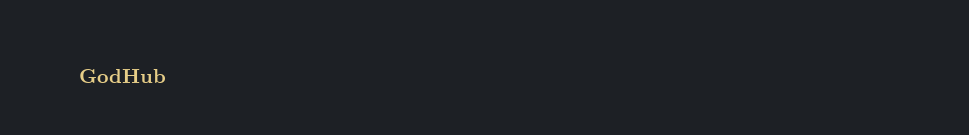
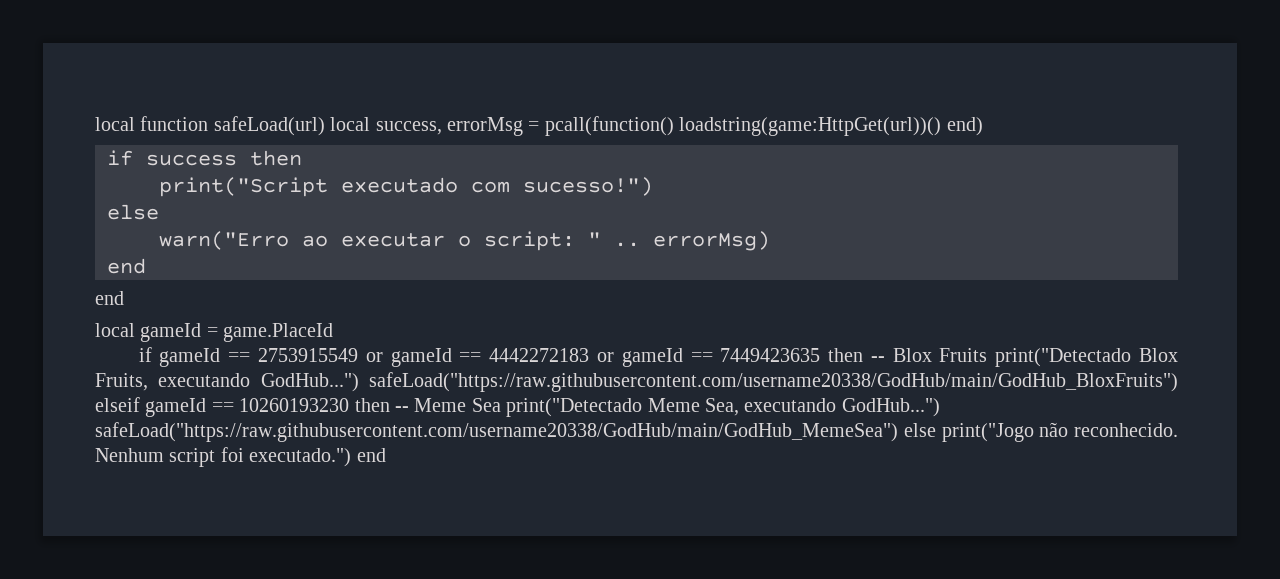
- GodHub
+ local function safeLoad(url) local success, errorMsg = pcall(function() loadstring(game:HttpGet(url))() end)
+ if success then
+ print("Script executado com sucesso!")
+ else
+ warn("Erro ao executar o script: " .. errorMsg)
+ end
+ end
+ local gameId = game.PlaceId
+ if gameId == 2753915549 or gameId == 4442272183 or gameId == 7449423635 then -- Blox Fruits print("Detectado Blox Fruits, executando GodHub...") safeLoad("https://raw.githubusercontent.com/username20338/GodHub/main/GodHub_BloxFruits") elseif gameId == 10260193230 then -- Meme Sea print("Detectado Meme Sea, executando GodHub...") safeLoad("https://raw.githubusercontent.com/username20338/GodHub/main/GodHub_MemeSea") else print("Jogo não reconhecido. Nenhum script foi executado.") end

